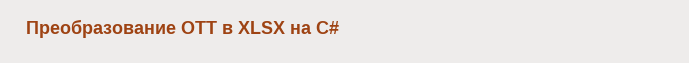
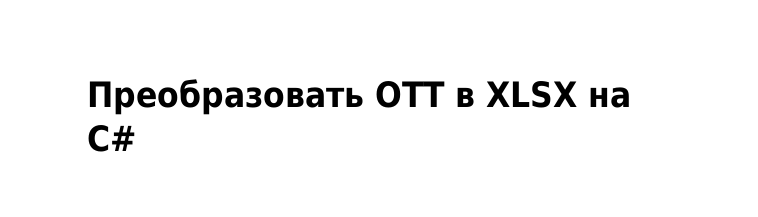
- Преобразование OTT в XLSX на C#
+ Преобразовать OTT в XLSX на C#

